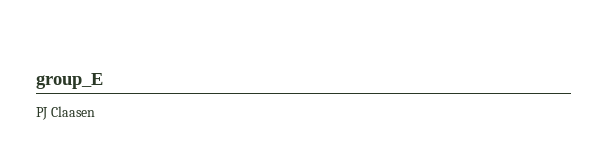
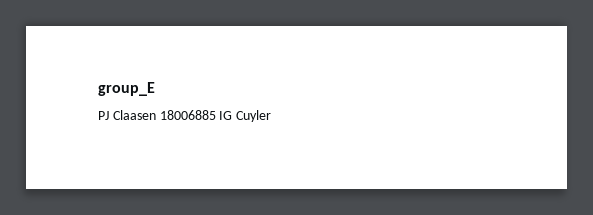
- PJ Claasen
+ PJ Claasen 18006885 IG Cuyler

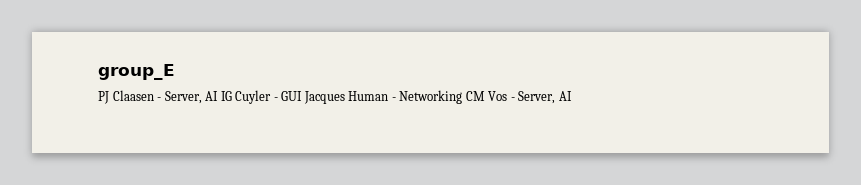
- PJ Claasen 18006885 IG Cuyler
+ PJ Claasen - Server, AI IG Cuyler - GUI Jacques Human - Networking CM Vos - Server, AI

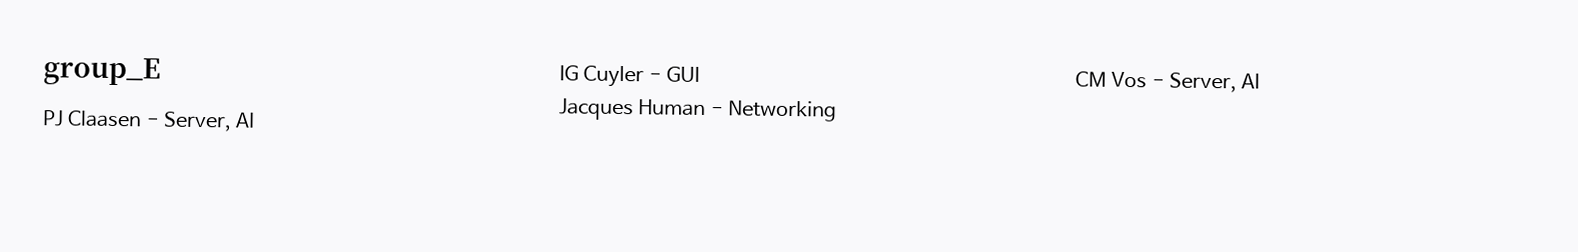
- PJ Claasen - Server, AI IG Cuyler - GUI Jacques Human - Networking CM Vos - Server, AI
+ PJ Claasen - Server, AI
+ IG Cuyler - GUI
+ Jacques Human - Networking
+ CM Vos - Server, AI

